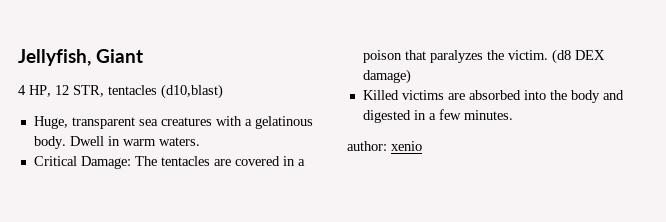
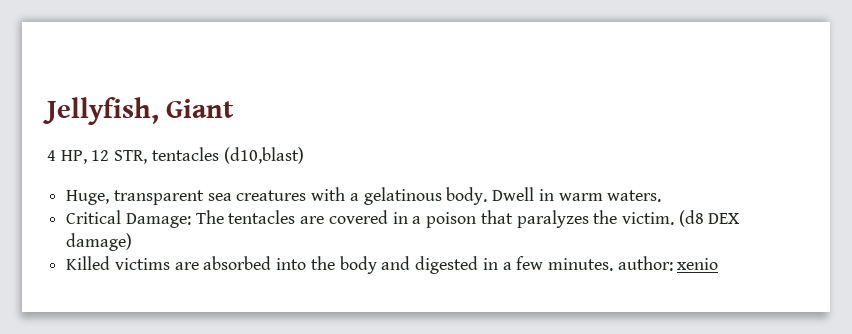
- Killed victims are absorbed into the body and digested in a few minutes.
- author: xenio
+ Killed victims are absorbed into the body and digested in a few minutes. author: xenio

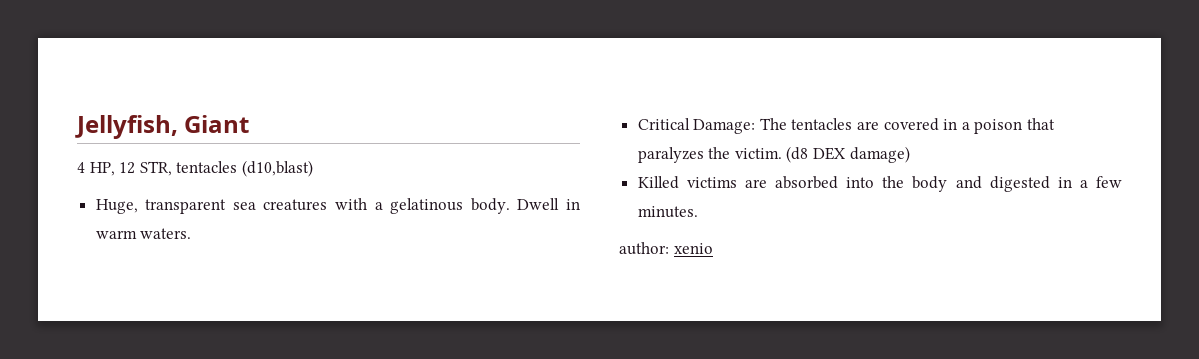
- Killed victims are absorbed into the body and digested in a few minutes. author: xenio
+ Killed victims are absorbed into the body and digested in a few minutes.
+ author: xenio

